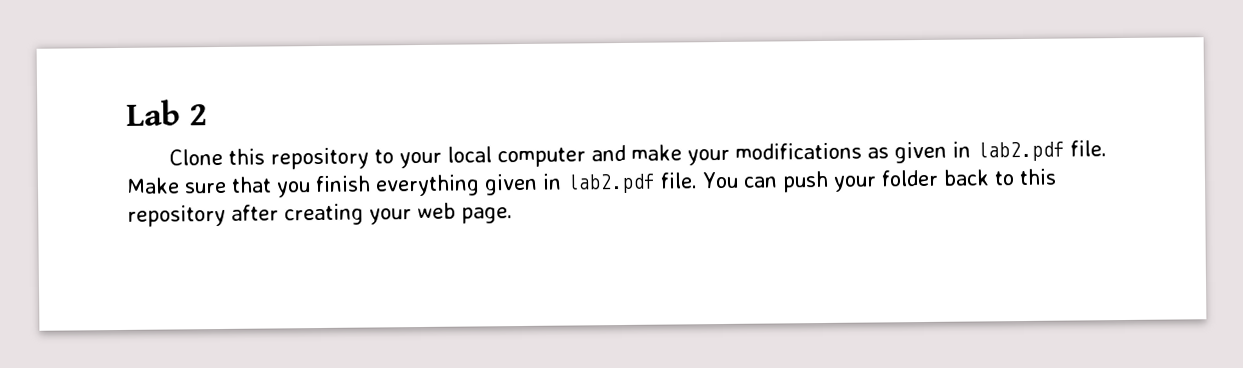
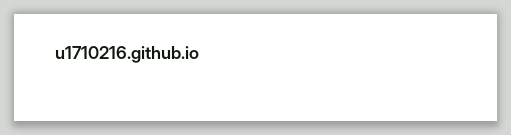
- Lab 2
- Clone this repository to your local computer and make your modifications as given in lab2.pdf file. Make sure that you finish everything given in lab2.pdf file. You can push your folder back to this repository after creating your web page.
+ u1710216.github.io

